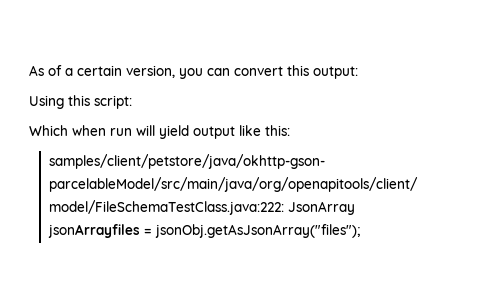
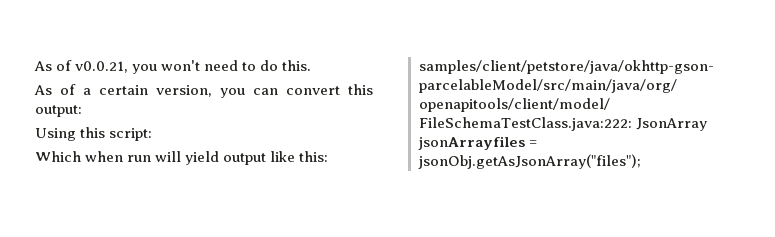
+ As of v0.0.21, you won't need to do this.

